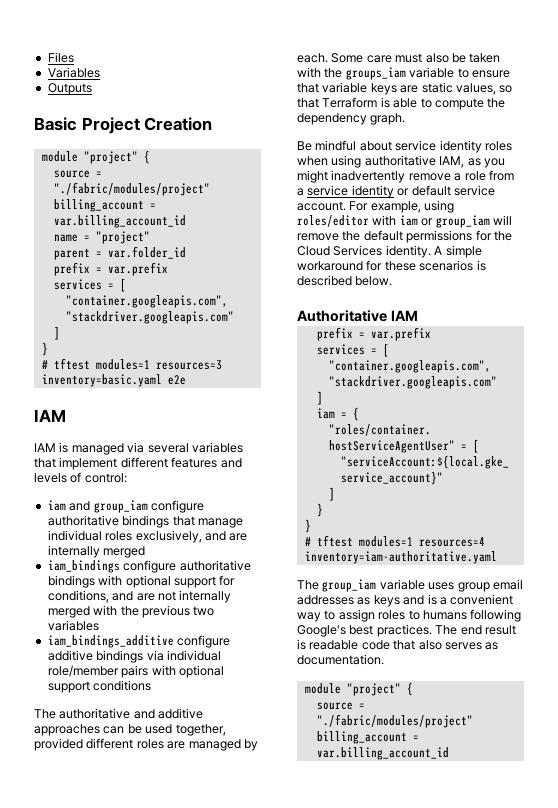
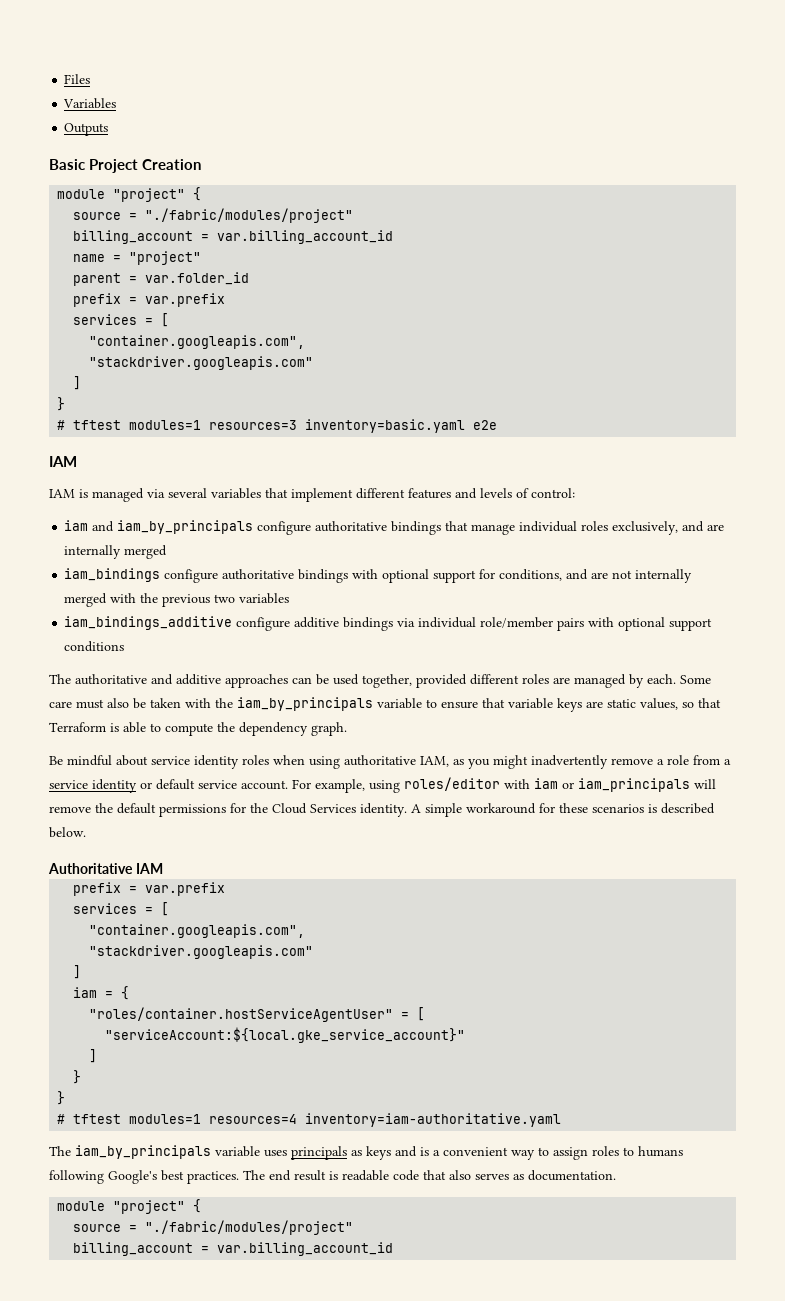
- iam and group_iam configure authoritative bindings that manage individual roles exclusively, and are internally merged
+ iam and iam_by_principals configure authoritative bindings that manage individual roles exclusively, and are internally merged
- Some care must also be taken with the groups_iam variable to ensure that variable keys are static values, so that Terraform is able to compute the dependency graph.
+ Some care must also be taken with the iam_by_principals variable to ensure that variable keys are static values, so that Terraform is able to compute the dependency graph.
- For example, using roles/editor with iam or group_iam will remove the default permissions for the Cloud Services identity.
+ For example, using roles/editor with iam or iam_principals will remove the default permissions for the Cloud Services identity.
- The group_iam variable uses group email addresses as keys and is a convenient way to assign roles to humans following Google's best practices.
+ The iam_by_principals variable uses principals as keys and is a convenient way to assign roles to humans following Google's best practices.

